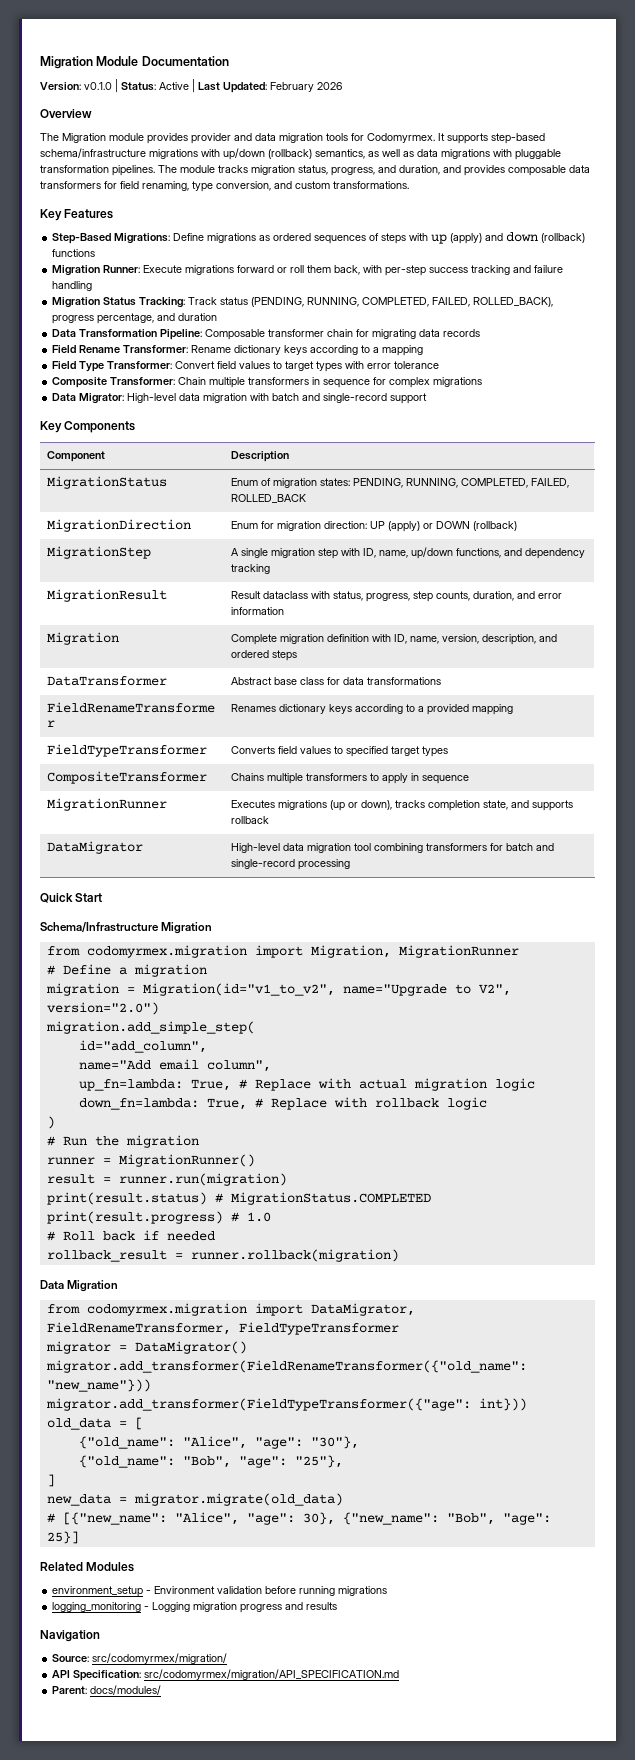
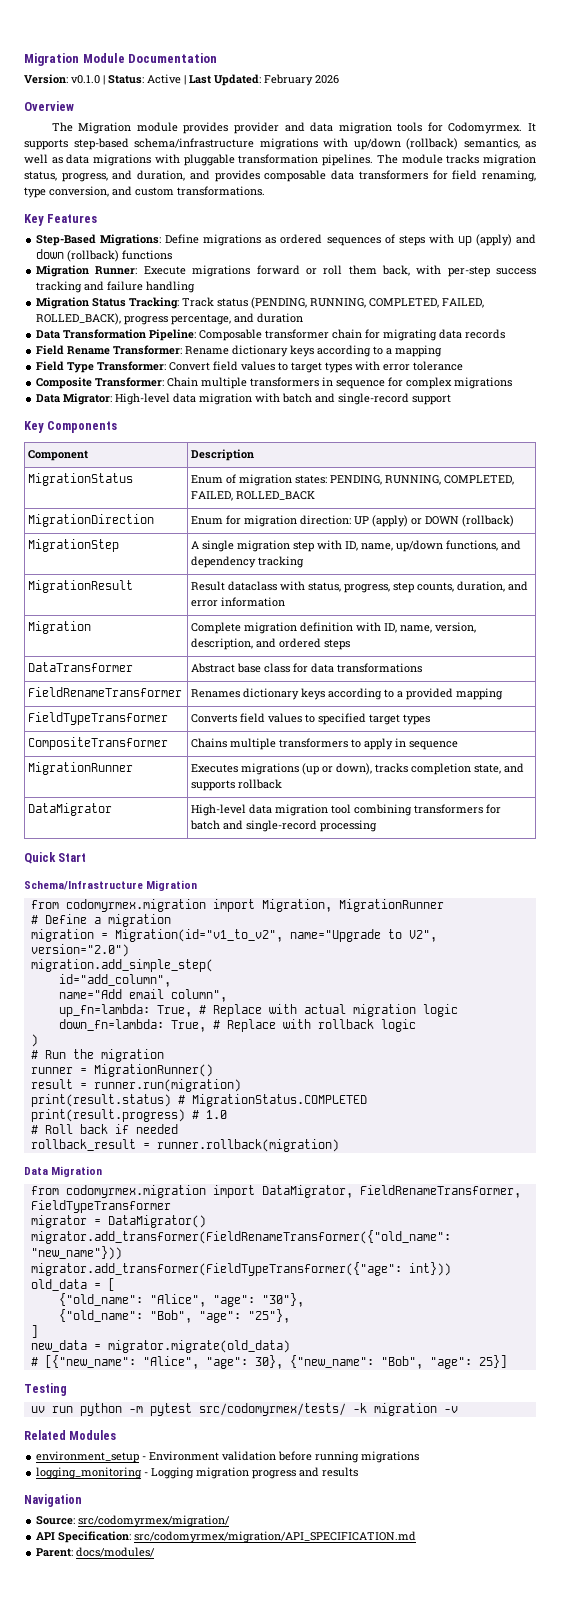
+ Testing
+ uv run python -m pytest src/codomyrmex/tests/ -k migration -v

